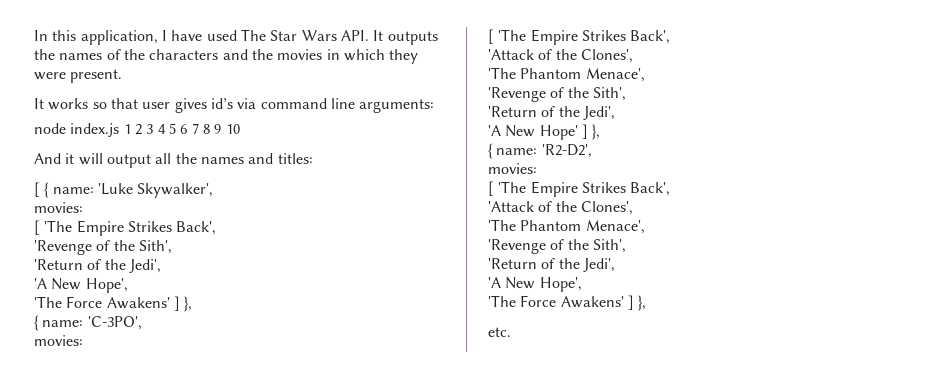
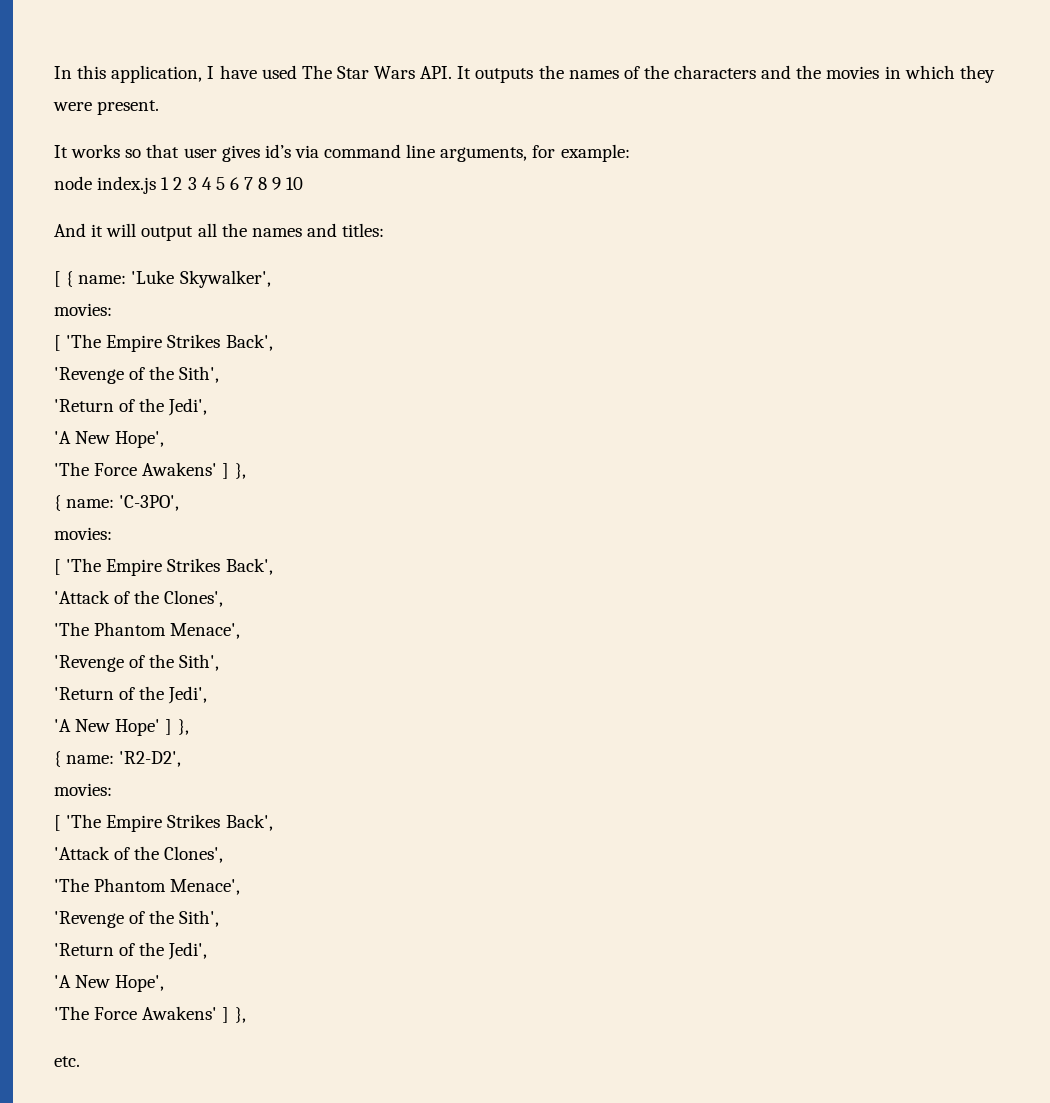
- It works so that user gives id’s via command line arguments:
+ It works so that user gives id’s via command line arguments, for example:

